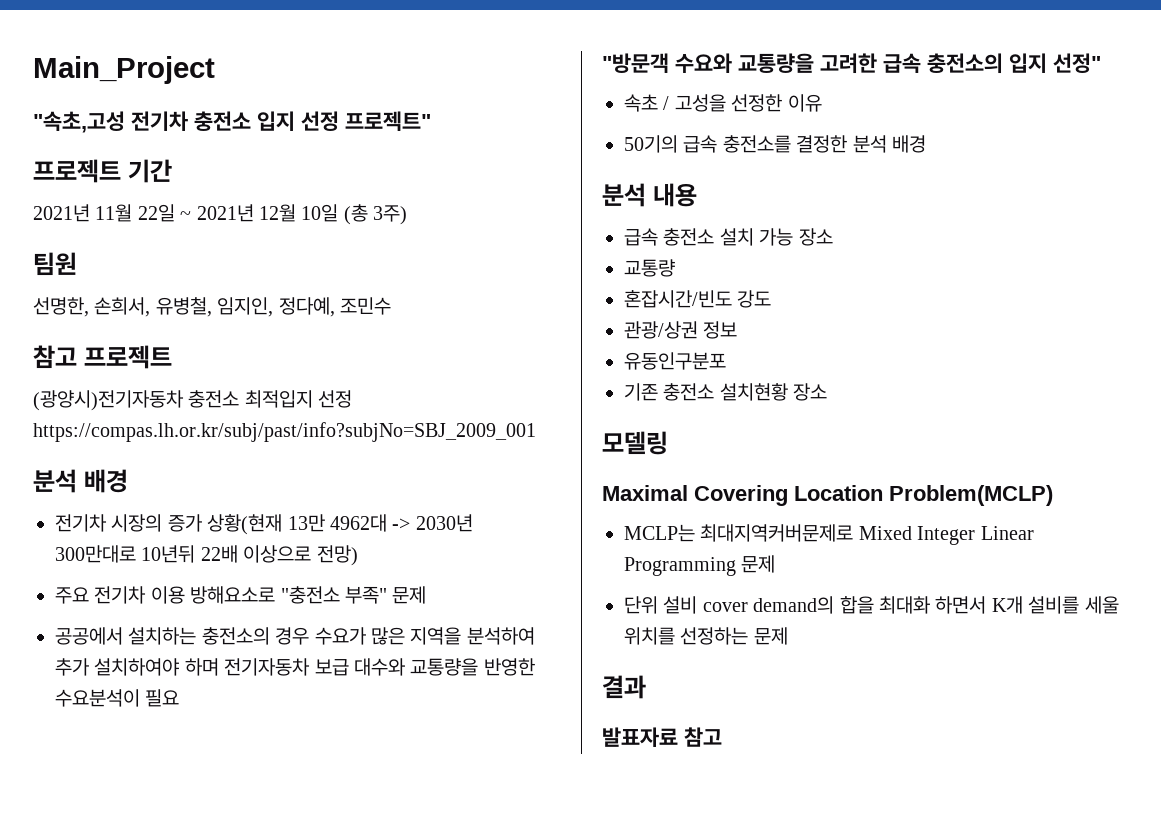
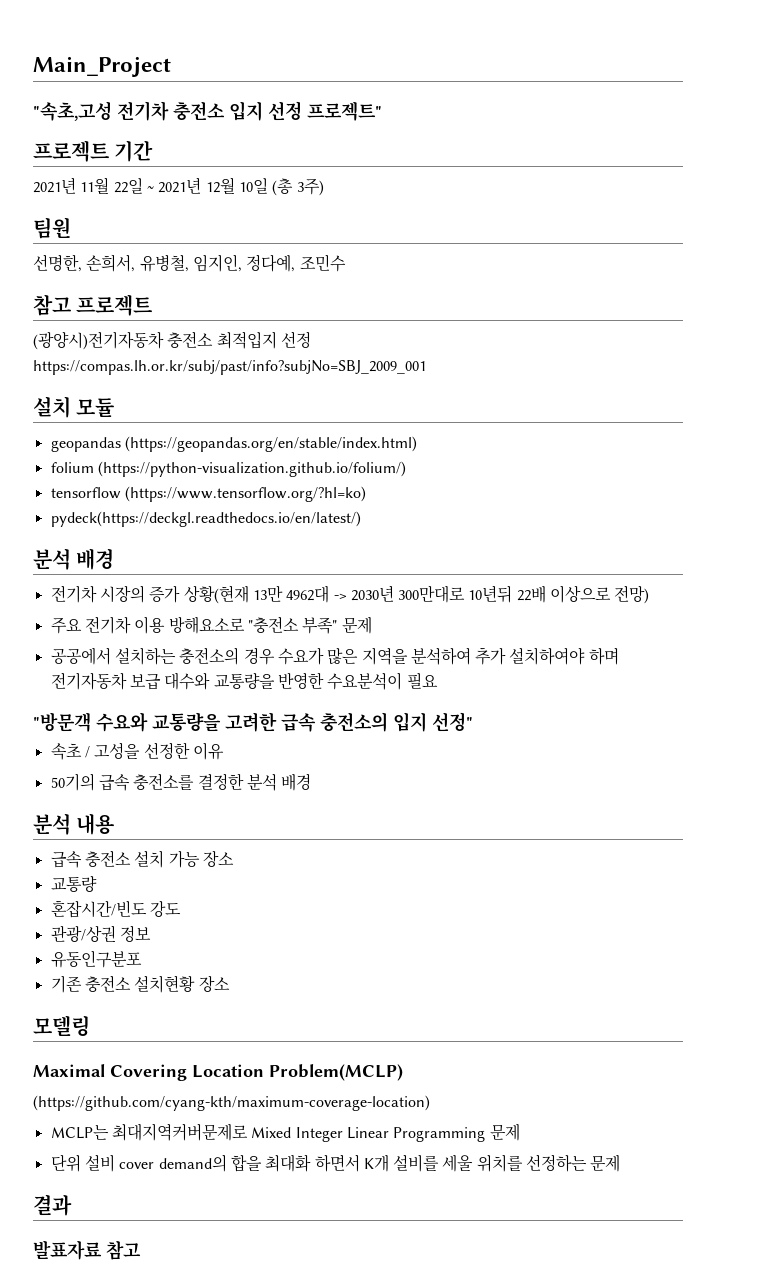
+ 설치 모듈
+ geopandas (https://geopandas.org/en/stable/index.html)
+ folium (https://python-visualization.github.io/folium/)
+ tensorflow (https://www.tensorflow.org/?hl=ko)
+ pydeck(https://deckgl.readthedocs.io/en/latest/)
+ (https://github.com/cyang-kth/maximum-coverage-location)

